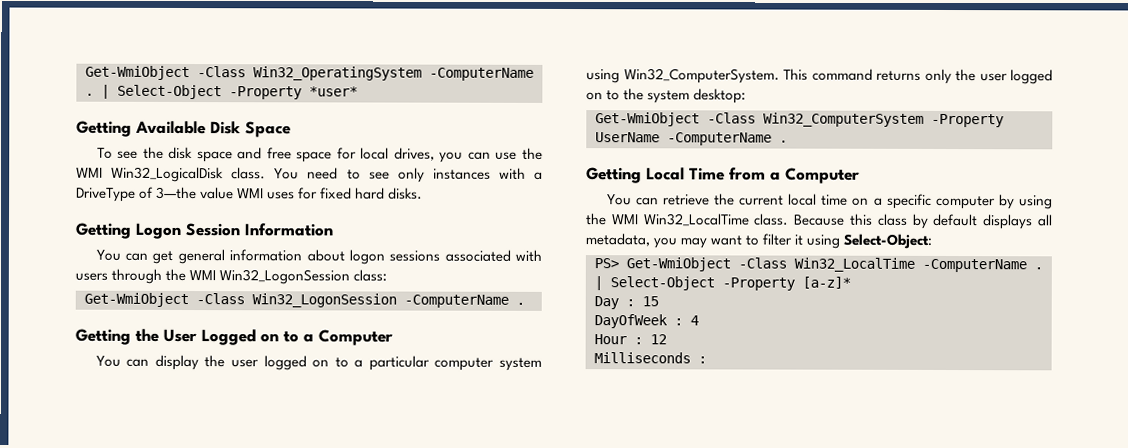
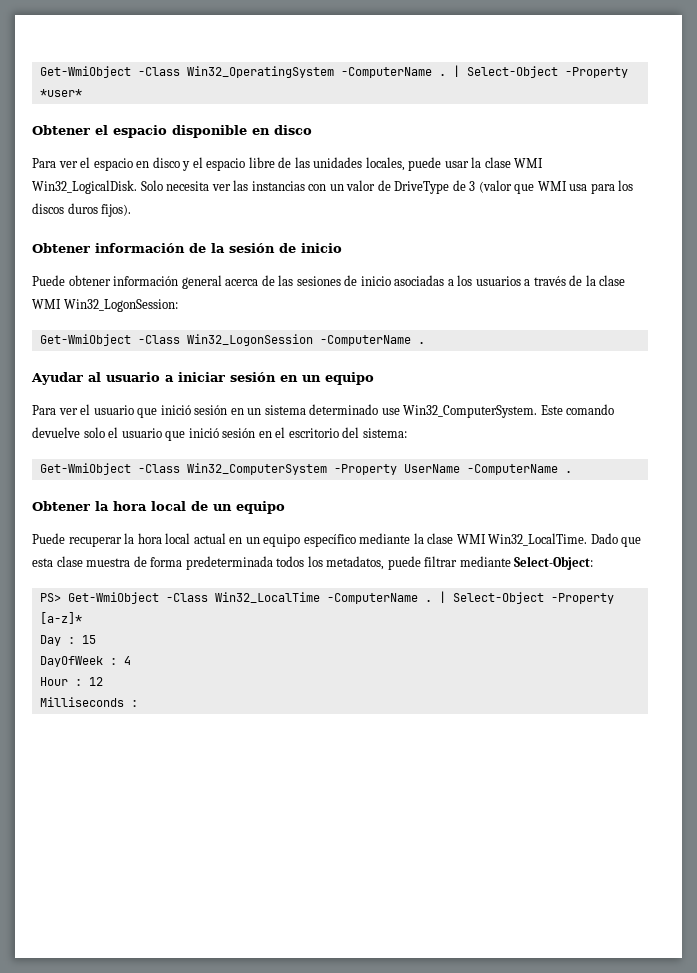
- Getting Available Disk Space
- To see the disk space and free space for local drives, you can use the WMI Win32_LogicalDisk class. You need to see only instances with a DriveType of 3—the value WMI uses for fixed hard disks.
- Getting Logon Session Information
- You can get general information about logon sessions associated with users through the WMI Win32_LogonSession class:
+ Obtener el espacio disponible en disco
+ Para ver el espacio en disco y el espacio libre de las unidades locales, puede usar la clase WMI Win32_LogicalDisk. Solo necesita ver las instancias con un valor de DriveType de 3 (valor que WMI usa para los discos duros fijos).
+ Obtener información de la sesión de inicio
+ Puede obtener información general acerca de las sesiones de inicio asociadas a los usuarios a través de la clase WMI Win32_LogonSession:
- Getting the User Logged on to a Computer
- You can display the user logged on to a particular computer system using Win32_ComputerSystem. This command returns only the user logged on to the system desktop:
+ Ayudar al usuario a iniciar sesión en un equipo
+ Para ver el usuario que inició sesión en un sistema determinado use Win32_ComputerSystem. Este comando devuelve solo el usuario que inició sesión en el escritorio del sistema:
- Getting Local Time from a Computer
- You can retrieve the current local time on a specific computer by using the WMI Win32_LocalTime class. Because this class by default displays all metadata, you may want to filter it using Select-Object:
+ Obtener la hora local de un equipo
+ Puede recuperar la hora local actual en un equipo específico mediante la clase WMI Win32_LocalTime. Dado que esta clase muestra de forma predeterminada todos los metadatos, puede filtrar mediante Select-Object:

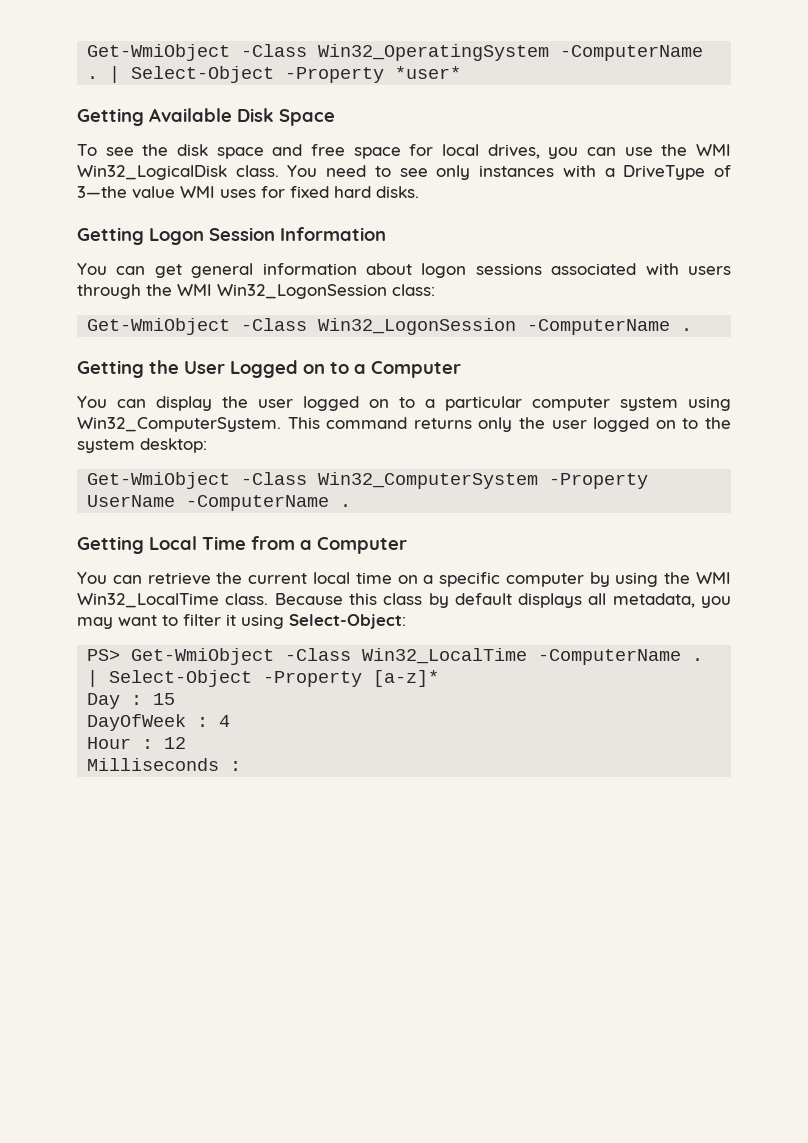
- Obtener el espacio disponible en disco
- Para ver el espacio en disco y el espacio libre de las unidades locales, puede usar la clase WMI Win32_LogicalDisk. Solo necesita ver las instancias con un valor de DriveType de 3 (valor que WMI usa para los discos duros fijos).
- Obtener información de la sesión de inicio
- Puede obtener información general acerca de las sesiones de inicio asociadas a los usuarios a través de la clase WMI Win32_LogonSession:
+ Getting Available Disk Space
+ To see the disk space and free space for local drives, you can use the WMI Win32_LogicalDisk class. You need to see only instances with a DriveType of 3—the value WMI uses for fixed hard disks.
+ Getting Logon Session Information
+ You can get general information about logon sessions associated with users through the WMI Win32_LogonSession class:
- Ayudar al usuario a iniciar sesión en un equipo
- Para ver el usuario que inició sesión en un sistema determinado use Win32_ComputerSystem. Este comando devuelve solo el usuario que inició sesión en el escritorio del sistema:
+ Getting the User Logged on to a Computer
+ You can display the user logged on to a particular computer system using Win32_ComputerSystem. This command returns only the user logged on to the system desktop:
- Obtener la hora local de un equipo
- Puede recuperar la hora local actual en un equipo específico mediante la clase WMI Win32_LocalTime. Dado que esta clase muestra de forma predeterminada todos los metadatos, puede filtrar mediante Select-Object:
+ Getting Local Time from a Computer
+ You can retrieve the current local time on a specific computer by using the WMI Win32_LocalTime class. Because this class by default displays all metadata, you may want to filter it using Select-Object:

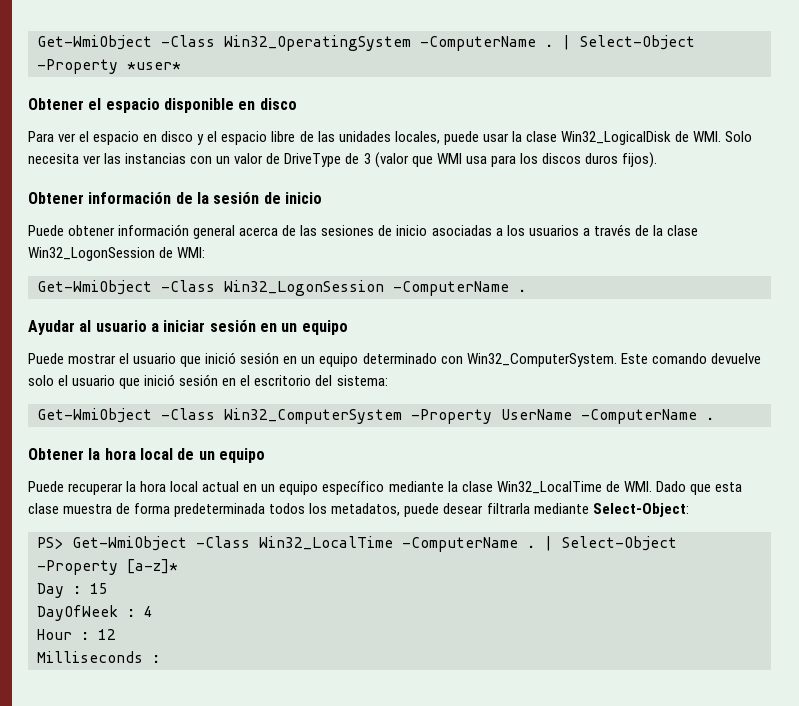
- Getting Available Disk Space
- To see the disk space and free space for local drives, you can use the WMI Win32_LogicalDisk class. You need to see only instances with a DriveType of 3—the value WMI uses for fixed hard disks.
- Getting Logon Session Information
- You can get general information about logon sessions associated with users through the WMI Win32_LogonSession class:
+ Obtener el espacio disponible en disco
+ Para ver el espacio en disco y el espacio libre de las unidades locales, puede usar la clase Win32_LogicalDisk de WMI. Solo necesita ver las instancias con un valor de DriveType de 3 (valor que WMI usa para los discos duros fijos).
+ Obtener información de la sesión de inicio
+ Puede obtener información general acerca de las sesiones de inicio asociadas a los usuarios a través de la clase Win32_LogonSession de WMI:
- Getting the User Logged on to a Computer
- You can display the user logged on to a particular computer system using Win32_ComputerSystem. This command returns only the user logged on to the system desktop:
+ Ayudar al usuario a iniciar sesión en un equipo
+ Puede mostrar el usuario que inició sesión en un equipo determinado con Win32_ComputerSystem. Este comando devuelve solo el usuario que inició sesión en el escritorio del sistema:
- Getting Local Time from a Computer
- You can retrieve the current local time on a specific computer by using the WMI Win32_LocalTime class. Because this class by default displays all metadata, you may want to filter it using Select-Object:
+ Obtener la hora local de un equipo
+ Puede recuperar la hora local actual en un equipo específico mediante la clase Win32_LocalTime de WMI. Dado que esta clase muestra de forma predeterminada todos los metadatos, puede desear filtrarla mediante Select-Object:

